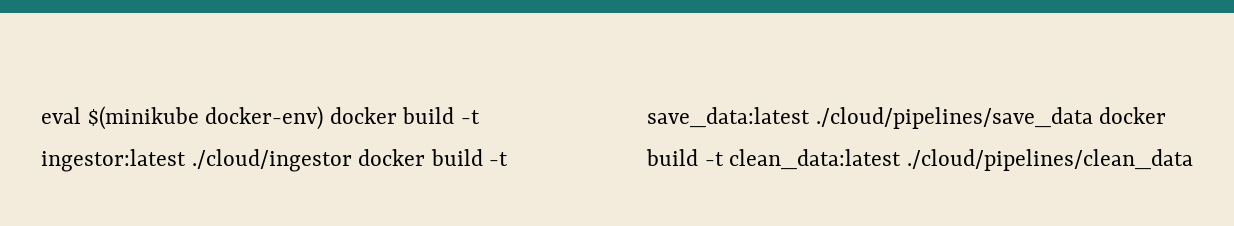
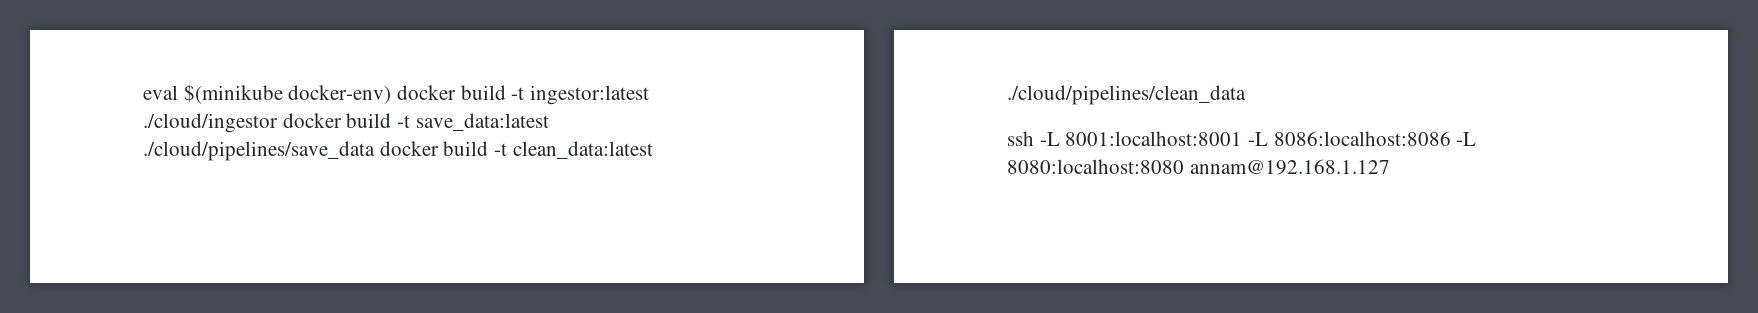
+ ssh -L 8001:localhost:8001 -L 8086:localhost:8086 -L 8080:localhost:8080 annam@192.168.1.127

